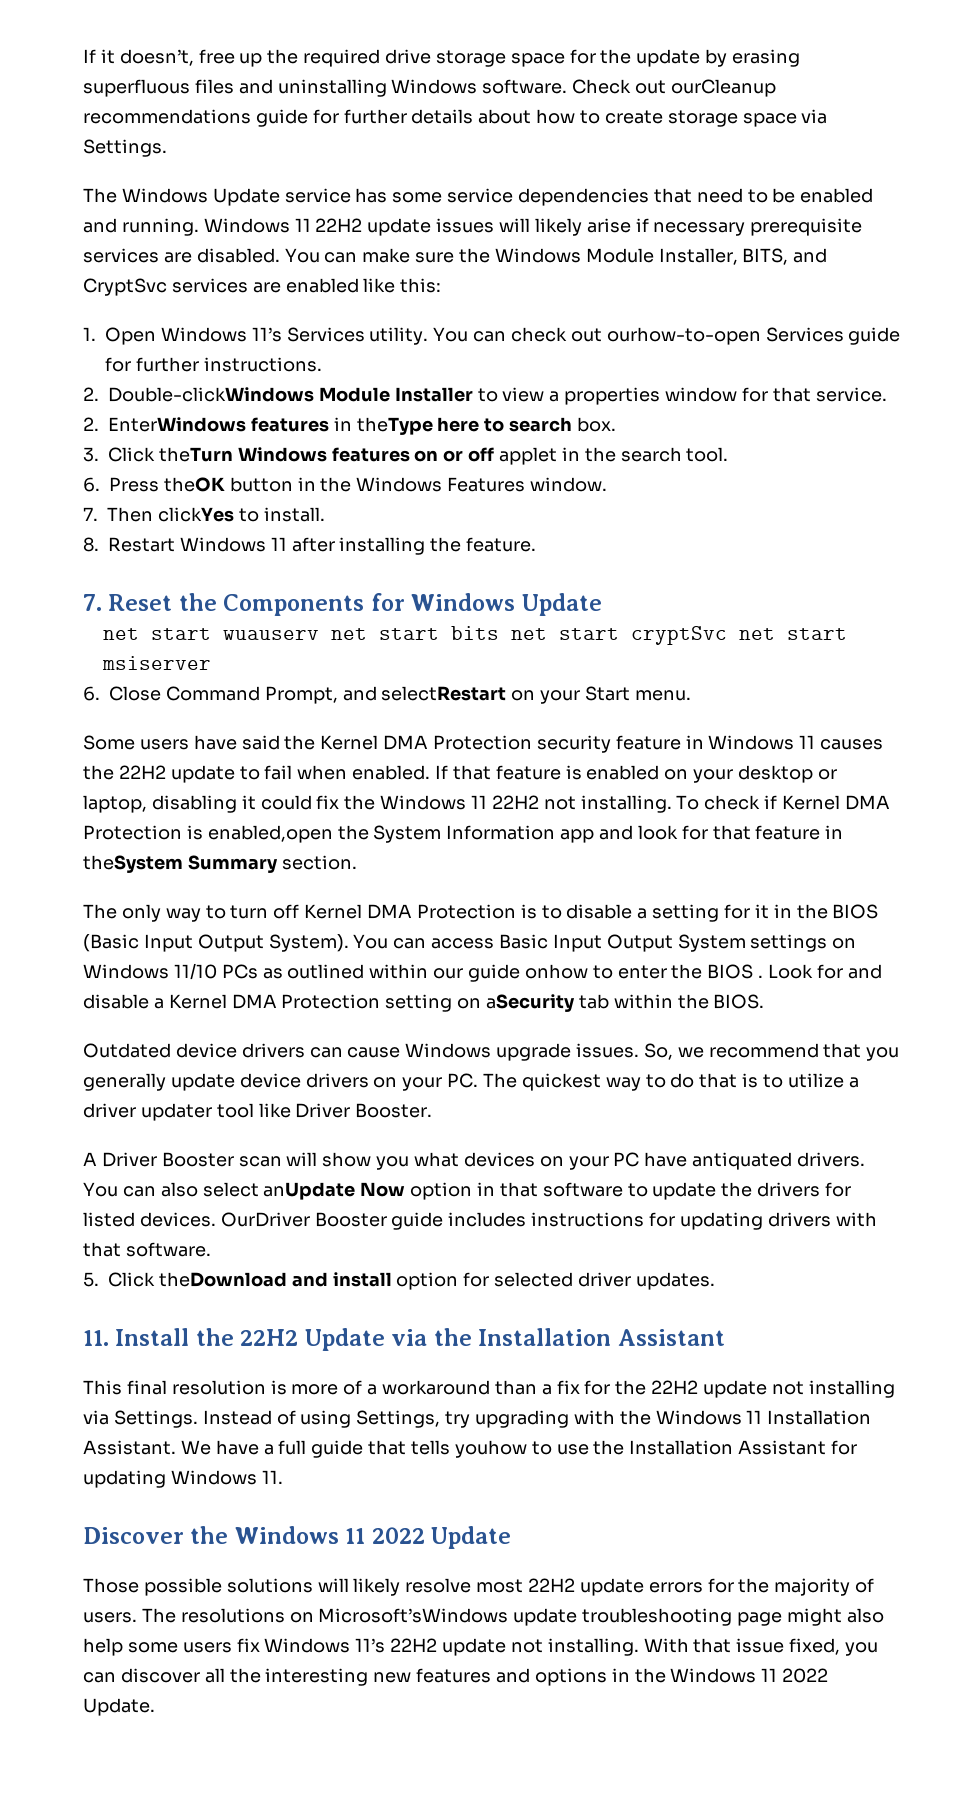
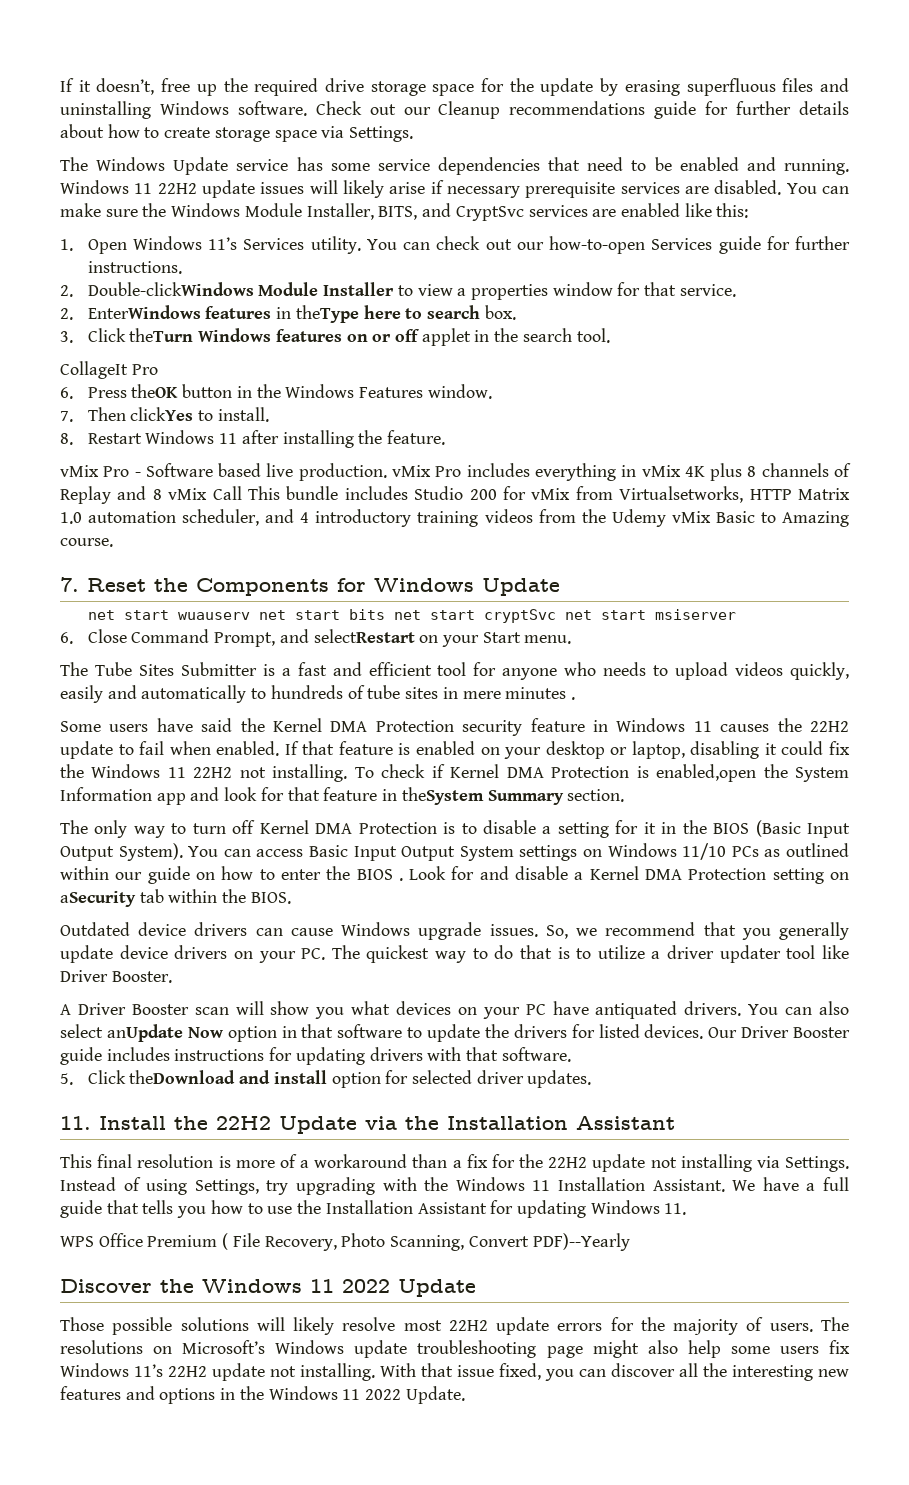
- Check out ourCleanup recommendations guide for further details about how to create storage space via Settings.
+ Check out our Cleanup recommendations guide for further details about how to create storage space via Settings.
- You can check out ourhow-to-open Services guide for further instructions.
+ You can check out our how-to-open Services guide for further instructions.
+ CollageIt Pro
+ vMix Pro - Software based live production. vMix Pro includes everything in vMix 4K plus 8 channels of Replay and 8 vMix Call This bundle includes Studio 200 for vMix from Virtualsetworks, HTTP Matrix 1.0 automation scheduler, and 4 introductory training videos from the Udemy vMix Basic to Amazing course.
+ The Tube Sites Submitter is a fast and efficient tool for anyone who needs to upload videos quickly, easily and automatically to hundreds of tube sites in mere minutes .
- You can access Basic Input Output System settings on Windows 11/10 PCs as outlined within our guide onhow to enter the BIOS .
+ You can access Basic Input Output System settings on Windows 11/10 PCs as outlined within our guide on how to enter the BIOS .
- OurDriver Booster guide includes instructions for updating drivers with that software.
+ Our Driver Booster guide includes instructions for updating drivers with that software.
- We have a full guide that tells youhow to use the Installation Assistant for updating Windows 11.
+ We have a full guide that tells you how to use the Installation Assistant for updating Windows 11.
+ WPS Office Premium ( File Recovery, Photo Scanning, Convert PDF)--Yearly
- The resolutions on Microsoft’sWindows update troubleshooting page might also help some users fix Windows 11’s 22H2 update not installing.
+ The resolutions on Microsoft’s Windows update troubleshooting page might also help some users fix Windows 11’s 22H2 update not installing.

